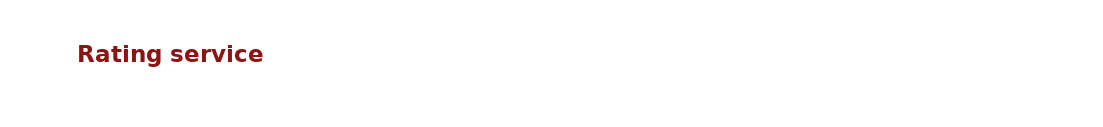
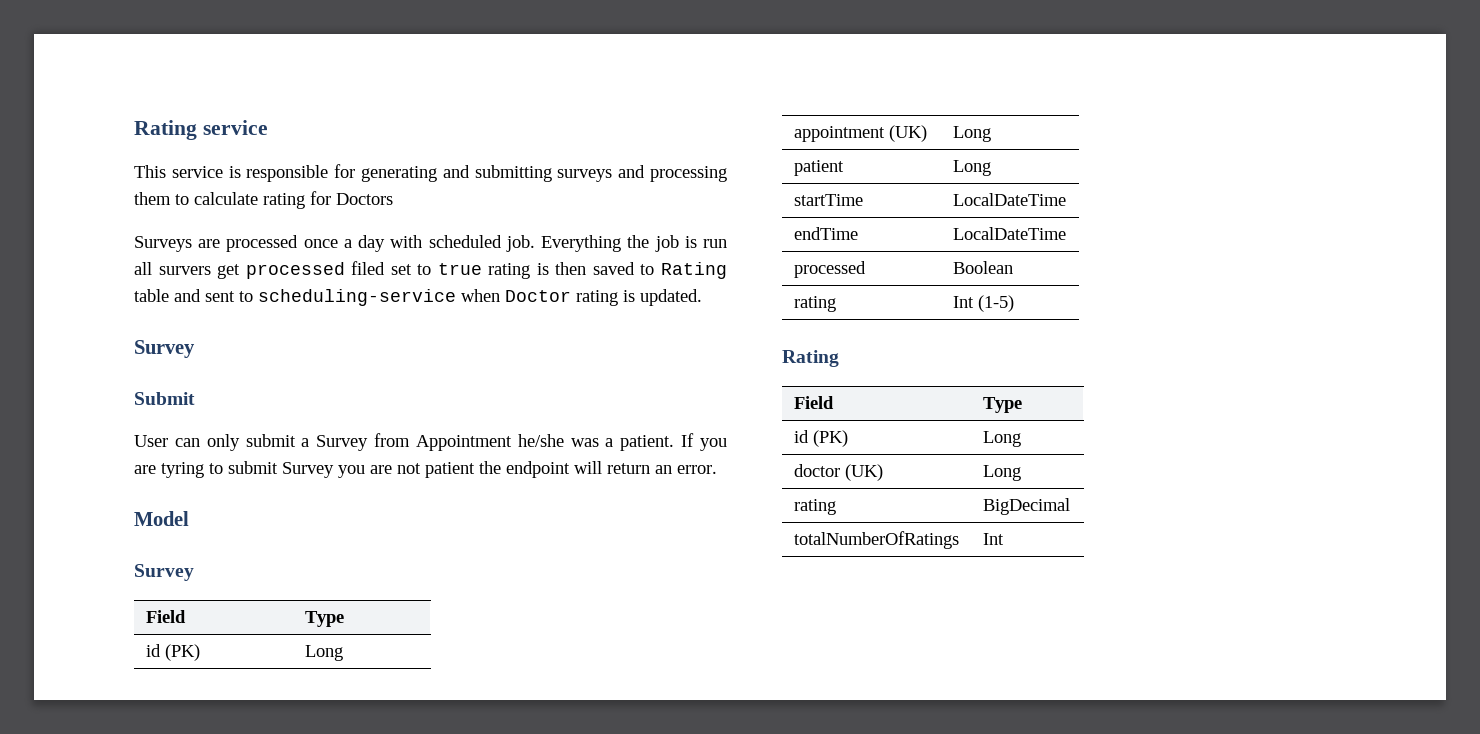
+ This service is responsible for generating and submitting surveys and processing them to calculate rating for Doctors
+ Surveys are processed once a day with scheduled job. Everything the job is run all survers get processed filed set to true rating is then saved to Rating table and sent to scheduling-service when Doctor rating is updated.
+ Survey
+ Submit
+ User can only submit a Survey from Appointment he/she was a patient. If you are tyring to submit Survey you are not patient the endpoint will return an error.
+ Model
+ Survey
+ Field | Type
+ id (PK) | Long
+ appointment (UK) | Long
+ patient | Long
+ startTime | LocalDateTime
+ endTime | LocalDateTime
+ processed | Boolean
+ rating | Int (1-5)
+ Rating
+ Field | Type
+ id (PK) | Long
+ doctor (UK) | Long
+ rating | BigDecimal
+ totalNumberOfRatings | Int

